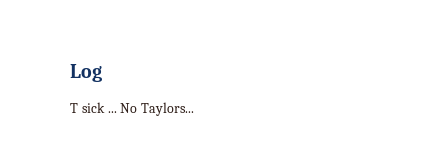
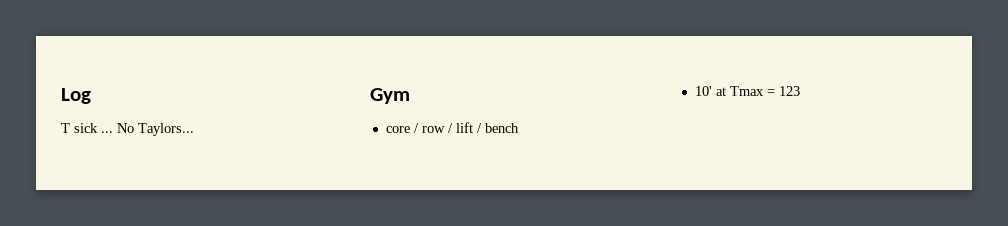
+ Gym
+ core / row / lift / bench
+ 10' at Tmax = 123

